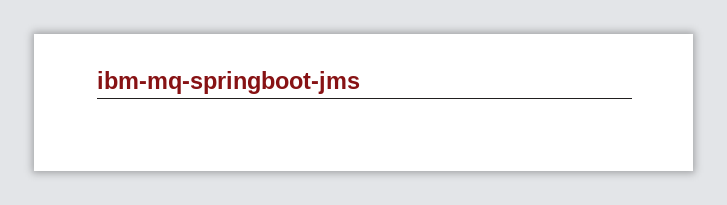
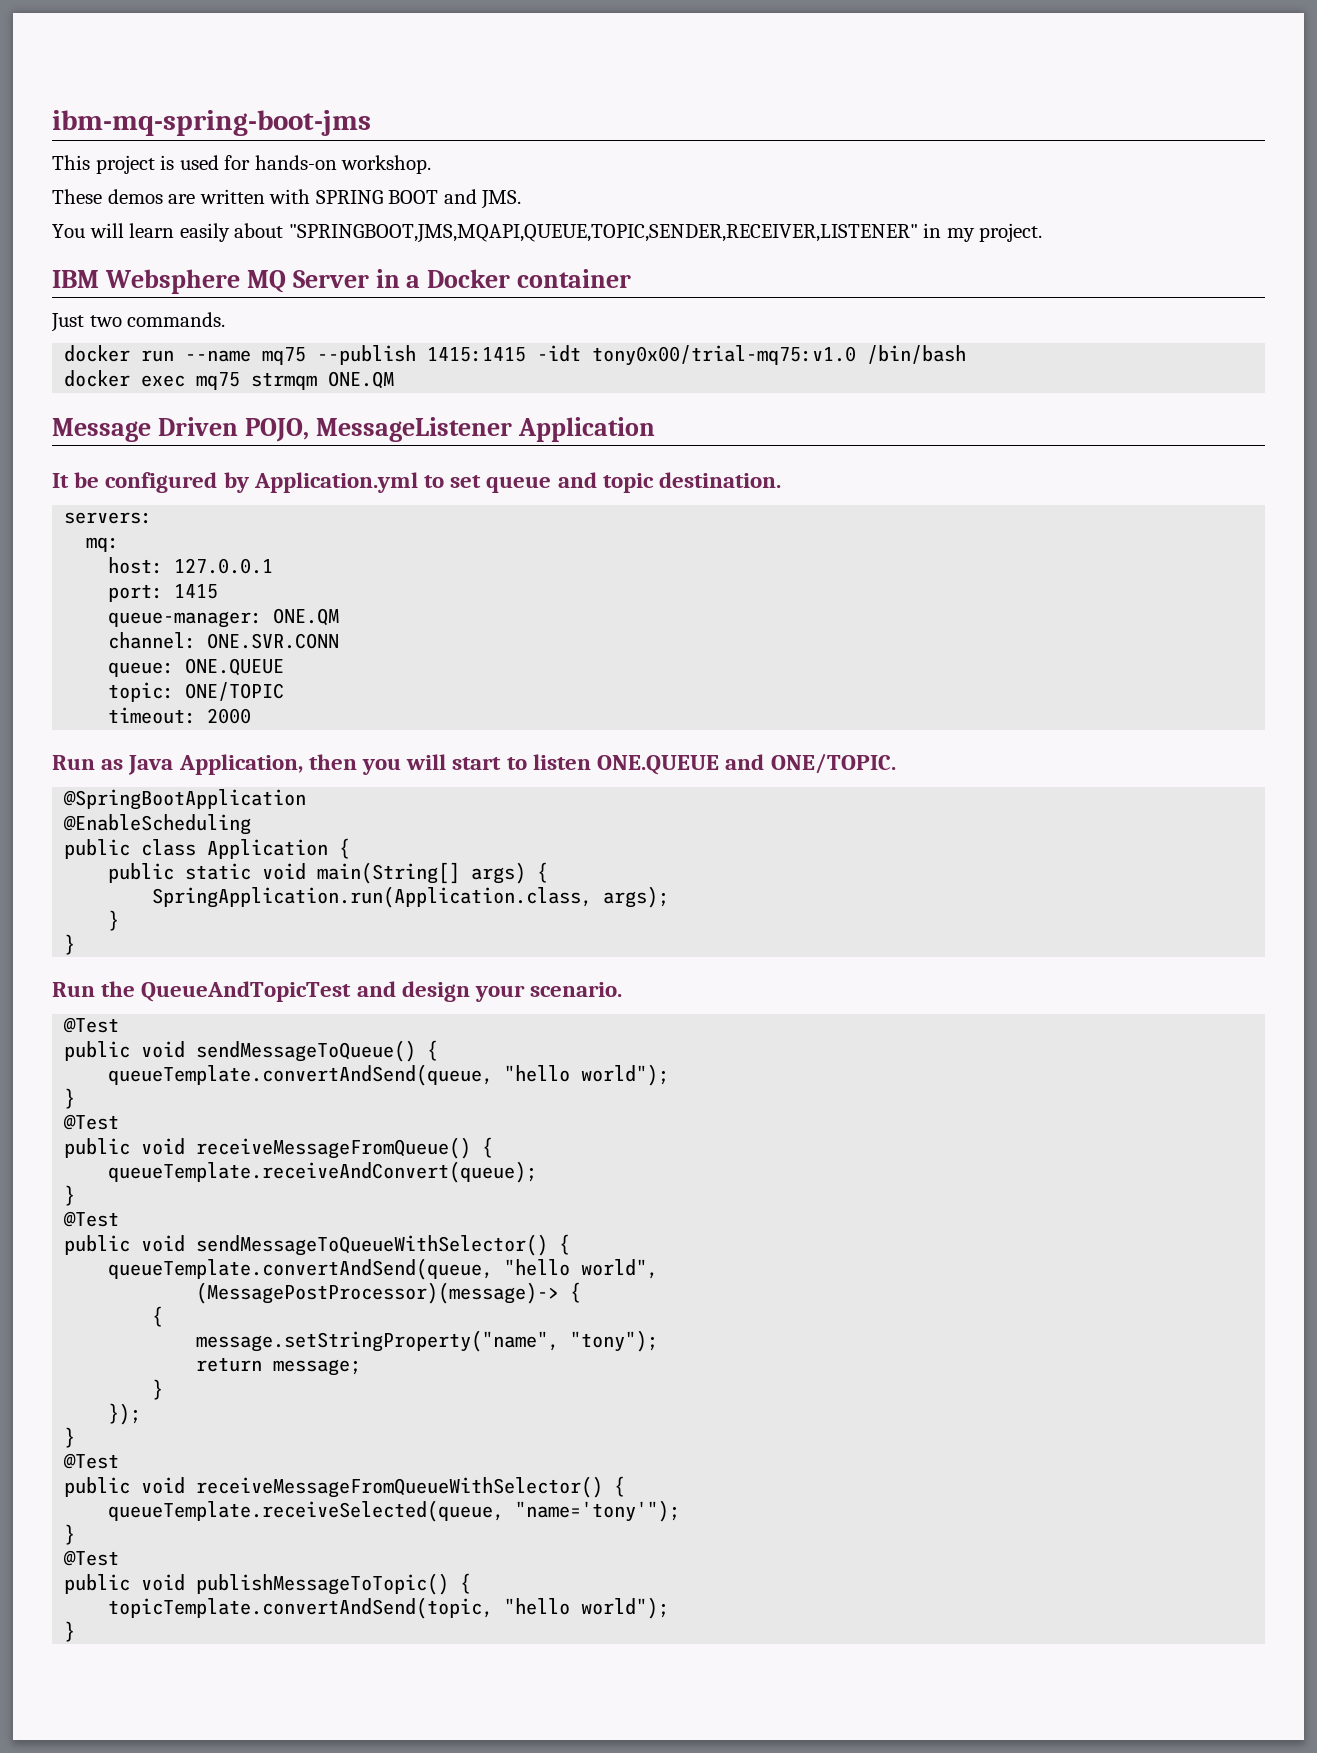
- ibm-mq-springboot-jms
+ ibm-mq-spring-boot-jms
+ This project is used for hands-on workshop.
+ These demos are written with SPRING BOOT and JMS.
+ You will learn easily about "SPRINGBOOT,JMS,MQAPI,QUEUE,TOPIC,SENDER,RECEIVER,LISTENER" in my project.
+ IBM Websphere MQ Server in a Docker container
+ Just two commands.
+ docker run --name mq75 --publish 1415:1415 -idt tony0x00/trial-mq75:v1.0 /bin/bash
+ docker exec mq75 strmqm ONE.QM
+ Message Driven POJO, MessageListener Application
+ It be configured by Application.yml to set queue and topic destination.
+ servers:
+ mq:
+ host: 127.0.0.1
+ port: 1415
+ queue-manager: ONE.QM
+ channel: ONE.SVR.CONN
+ queue: ONE.QUEUE
+ topic: ONE/TOPIC
+ timeout: 2000
+ Run as Java Application, then you will start to listen ONE.QUEUE and ONE/TOPIC.
+ @SpringBootApplication
+ @EnableScheduling
+ public class Application {
+ public static void main(String[] args) {
+ SpringApplication.run(Application.class, args);
+ }
+ }
+ Run the QueueAndTopicTest and design your scenario.
+ @Test
+ public void sendMessageToQueue() {
+ queueTemplate.convertAndSend(queue, "hello world");
+ }
+ @Test
+ public void receiveMessageFromQueue() {
+ queueTemplate.receiveAndConvert(queue);
+ }
+ @Test
+ public void sendMessageToQueueWithSelector() {
+ queueTemplate.convertAndSend(queue, "hello world",
+ (MessagePostProcessor)(message)-> {
+ {
+ message.setStringProperty("name", "tony");
+ return message;
+ }
+ });
+ }
+ @Test
+ public void receiveMessageFromQueueWithSelector() {
+ queueTemplate.receiveSelected(queue, "name='tony'");
+ }
+ @Test
+ public void publishMessageToTopic() {
+ topicTemplate.convertAndSend(topic, "hello world");
+ }

